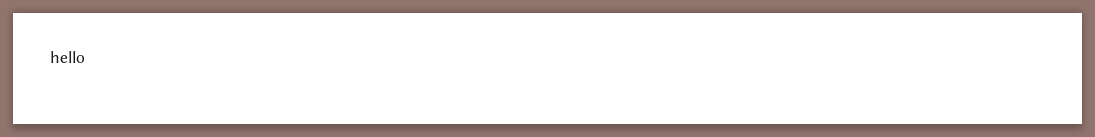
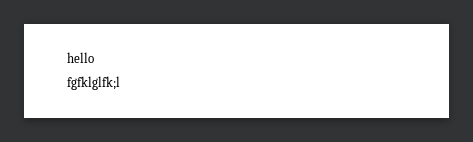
+ fgfklglfk;l

